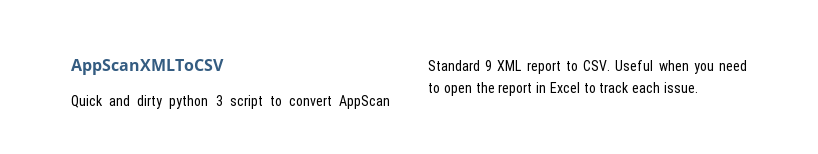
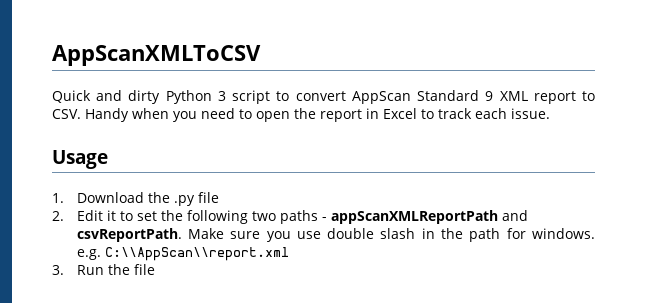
- Quick and dirty python 3 script to convert AppScan Standard 9 XML report to CSV. Useful when you need to open the report in Excel to track each issue.
+ Quick and dirty Python 3 script to convert AppScan Standard 9 XML report to CSV. Handy when you need to open the report in Excel to track each issue.
+ Usage
+ 1. Download the .py file
+ 2. Edit it to set the following two paths - appScanXMLReportPath and csvReportPath. Make sure you use double slash in the path for windows. e.g. C:\\AppScan\\report.xml
+ 3. Run the file

